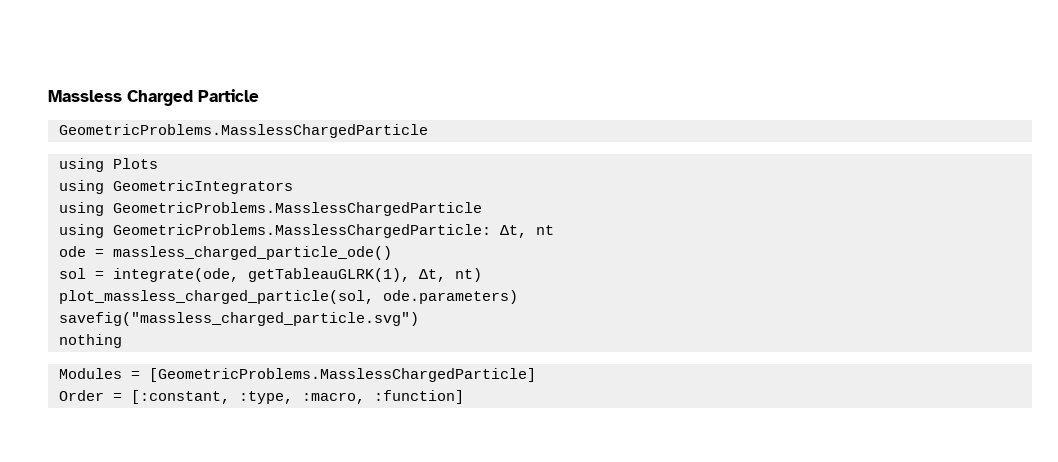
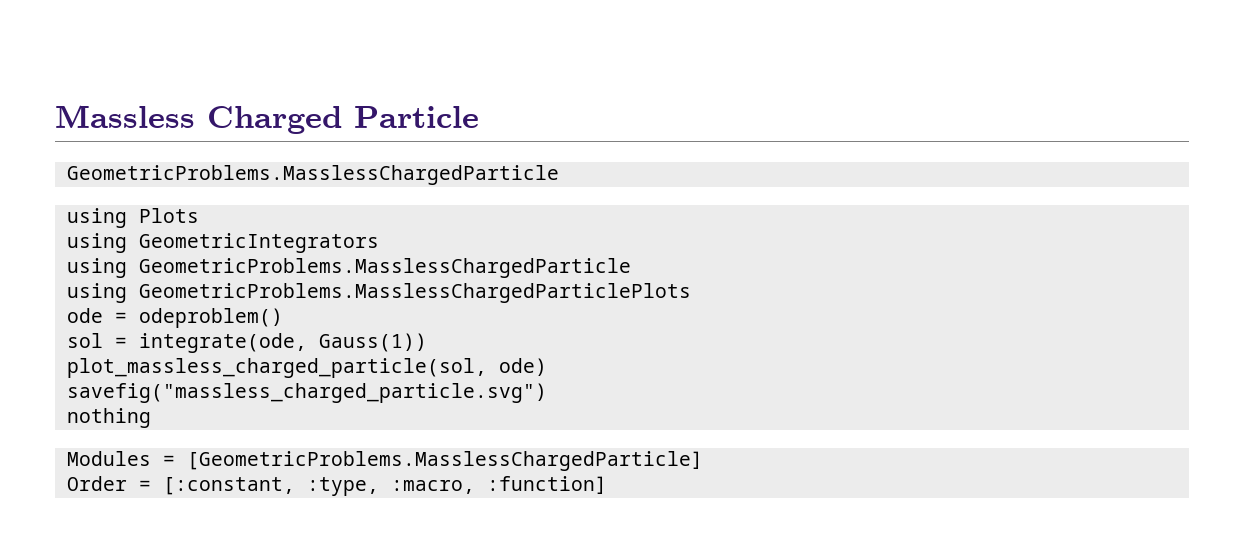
- using GeometricProblems.MasslessChargedParticle: Δt, nt
+ using GeometricProblems.MasslessChargedParticlePlots
- ode = massless_charged_particle_ode()
+ ode = odeproblem()
- sol = integrate(ode, getTableauGLRK(1), Δt, nt)
+ sol = integrate(ode, Gauss(1))
- plot_massless_charged_particle(sol, ode.parameters)
+ plot_massless_charged_particle(sol, ode)

